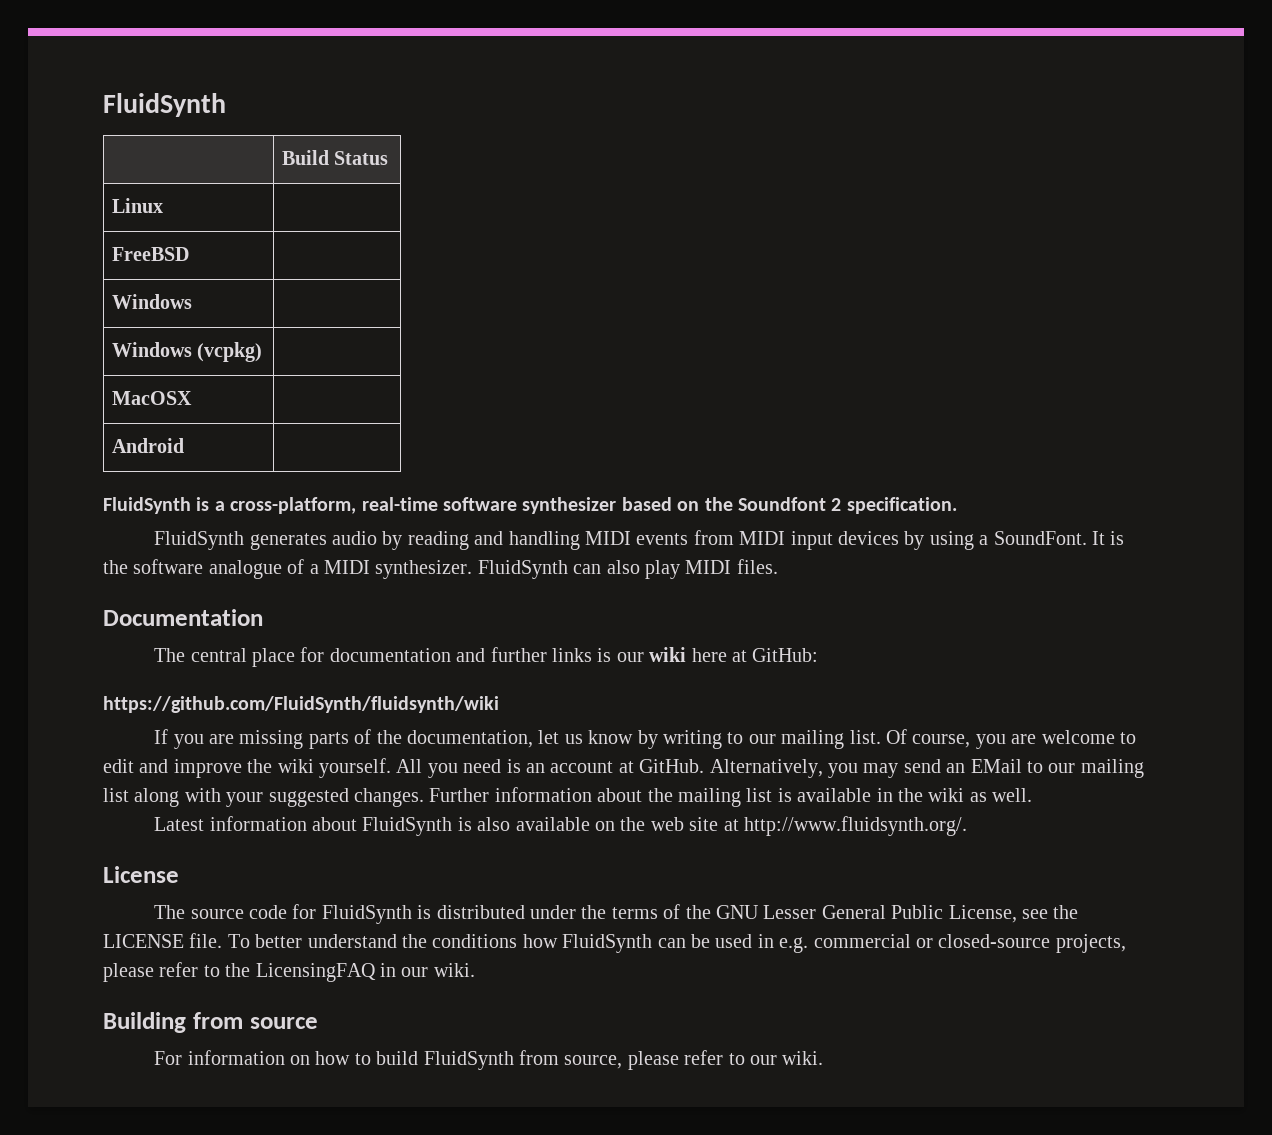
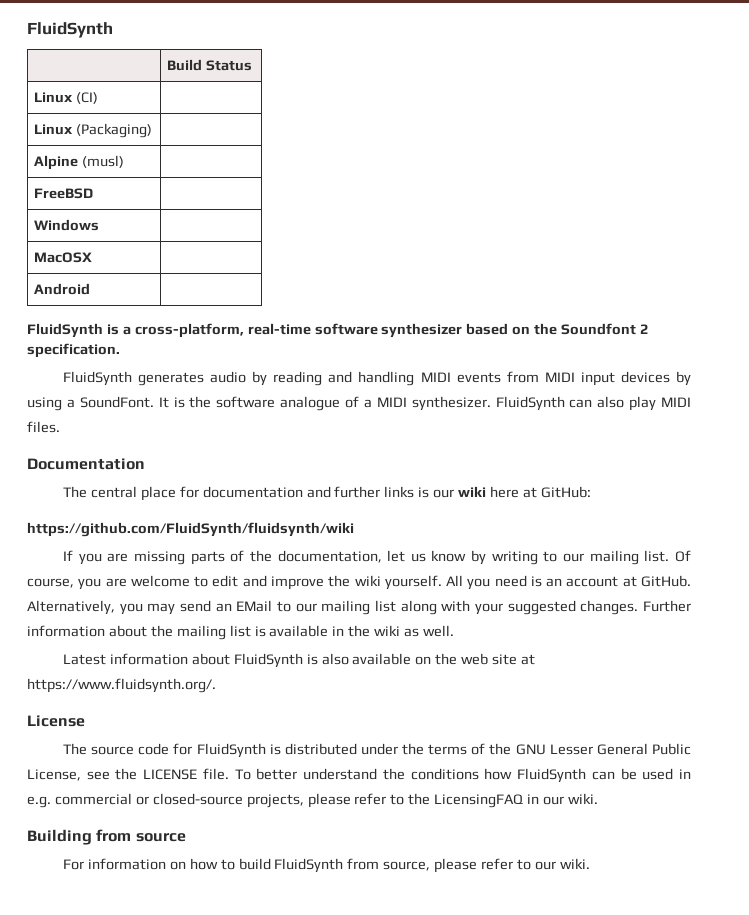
- Linux |
+ Linux (CI) |
+ Linux (Packaging) |
+ Alpine (musl) |
- Windows (vcpkg) |
- Latest information about FluidSynth is also available on the web site at http://www.fluidsynth.org/.
+ Latest information about FluidSynth is also available on the web site at https://www.fluidsynth.org/.

